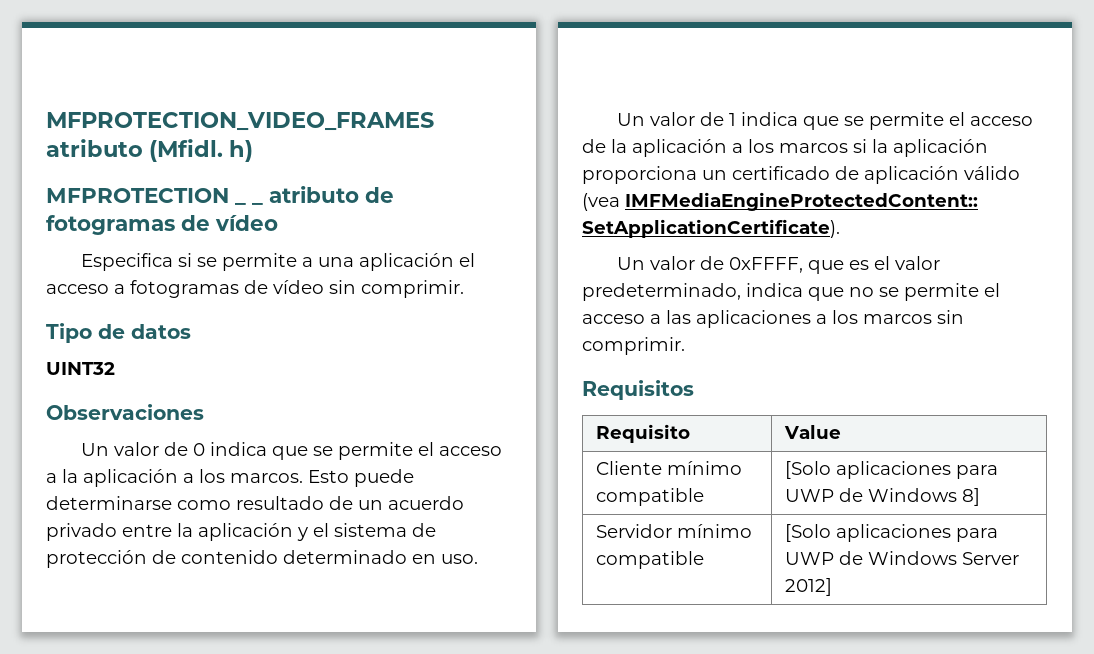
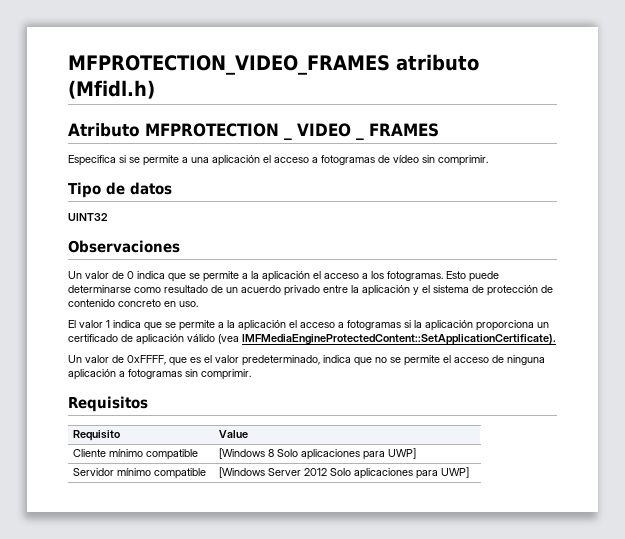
- MFPROTECTION_VIDEO_FRAMES atributo (Mfidl. h)
- MFPROTECTION _ _ atributo de fotogramas de vídeo
+ MFPROTECTION_VIDEO_FRAMES atributo (Mfidl.h)
+ Atributo MFPROTECTION _ VIDEO _ FRAMES
- Un valor de 0 indica que se permite el acceso a la aplicación a los marcos.
+ Un valor de 0 indica que se permite a la aplicación el acceso a los fotogramas.
- Esto puede determinarse como resultado de un acuerdo privado entre la aplicación y el sistema de protección de contenido determinado en uso.
+ Esto puede determinarse como resultado de un acuerdo privado entre la aplicación y el sistema de protección de contenido concreto en uso.
- Un valor de 1 indica que se permite el acceso de la aplicación a los marcos si la aplicación proporciona un certificado de aplicación válido (vea IMFMediaEngineProtectedContent:: SetApplicationCertificate).
+ El valor 1 indica que se permite a la aplicación el acceso a fotogramas si la aplicación proporciona un certificado de aplicación válido (vea IMFMediaEngineProtectedContent::SetApplicationCertificate).
- Un valor de 0xFFFF, que es el valor predeterminado, indica que no se permite el acceso a las aplicaciones a los marcos sin comprimir.
+ Un valor de 0xFFFF, que es el valor predeterminado, indica que no se permite el acceso de ninguna aplicación a fotogramas sin comprimir.
- Cliente mínimo compatible | [Solo aplicaciones para UWP de Windows 8]
- Servidor mínimo compatible | [Solo aplicaciones para UWP de Windows Server 2012]
+ Cliente mínimo compatible | [Windows 8 Solo aplicaciones para UWP]
+ Servidor mínimo compatible | [Windows Server 2012 Solo aplicaciones para UWP]

